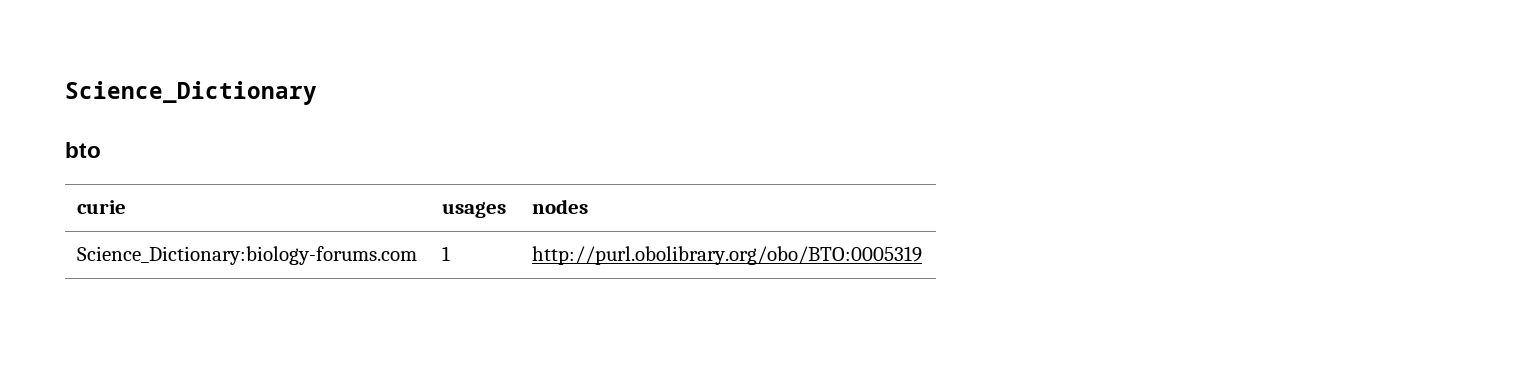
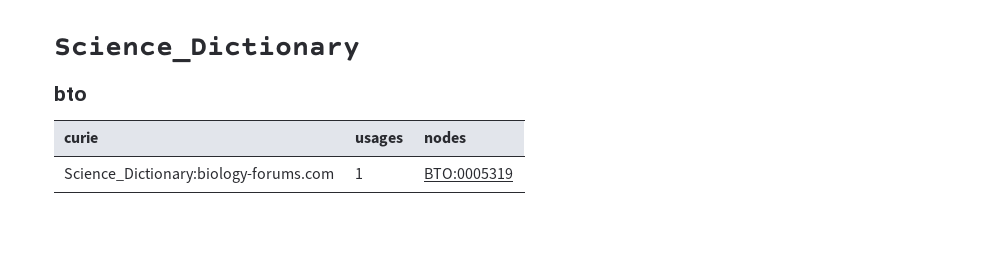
- Science_Dictionary:biology-forums.com | 1 | http://purl.obolibrary.org/obo/BTO:0005319
+ Science_Dictionary:biology-forums.com | 1 | BTO:0005319

